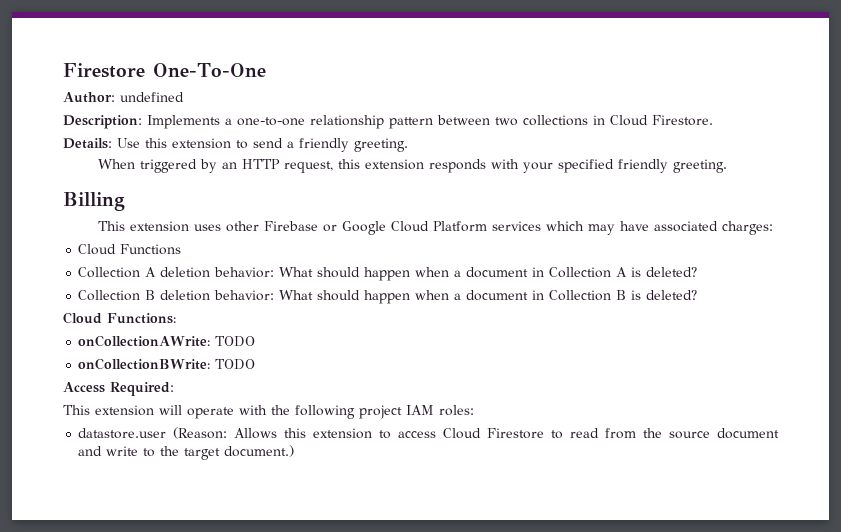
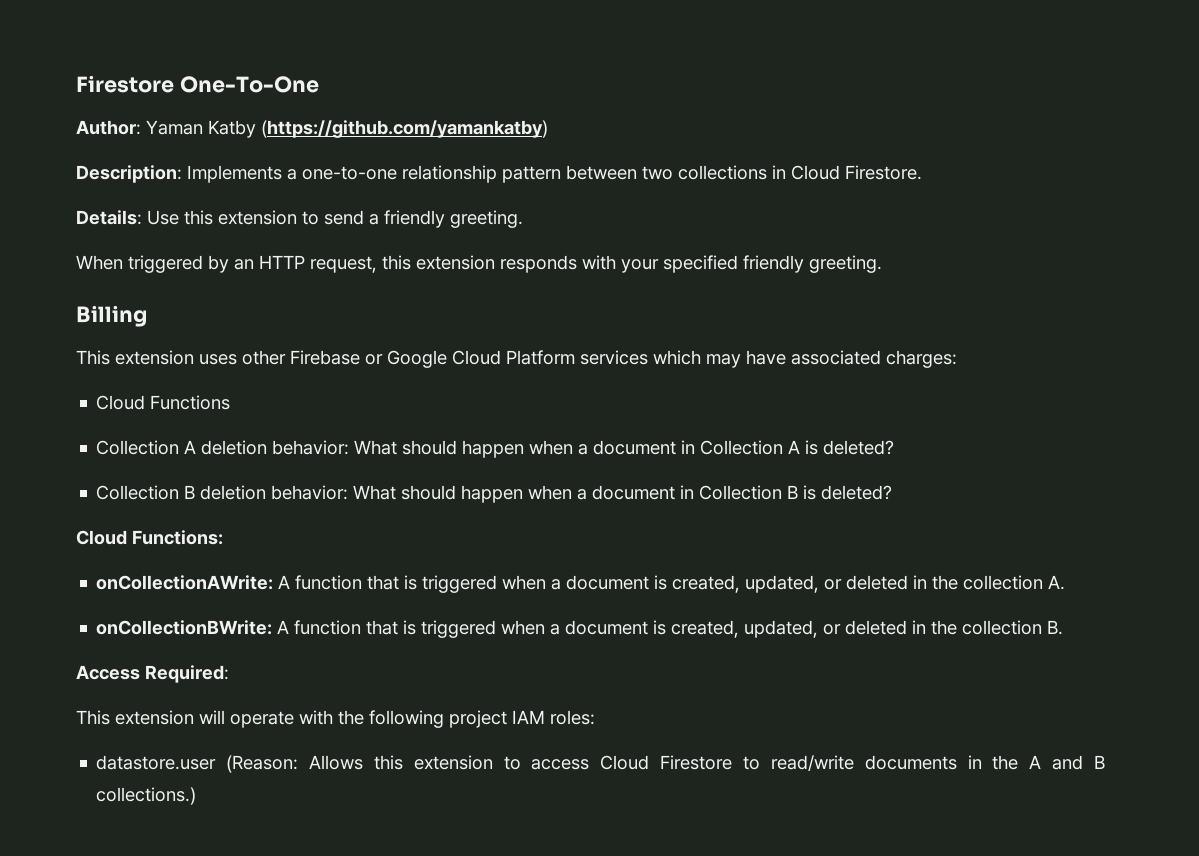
- Author: undefined
+ Author: Yaman Katby (https://github.com/yamankatby)
- onCollectionAWrite: TODO
- onCollectionBWrite: TODO
+ onCollectionAWrite: A function that is triggered when a document is created, updated, or deleted in the collection A.
+ onCollectionBWrite: A function that is triggered when a document is created, updated, or deleted in the collection B.
- datastore.user (Reason: Allows this extension to access Cloud Firestore to read from the source document and write to the target document.)
+ datastore.user (Reason: Allows this extension to access Cloud Firestore to read/write documents in the A and B collections.)

